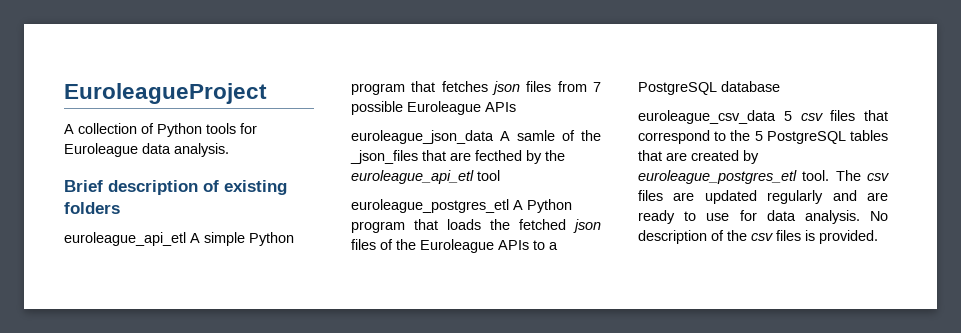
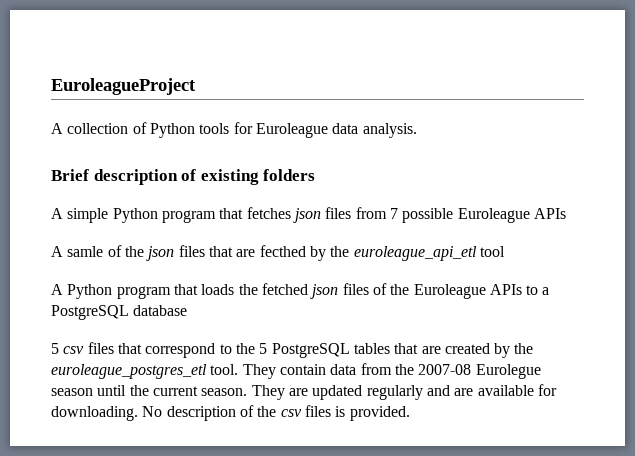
- euroleague_api_etl A simple Python program that fetches json files from 7 possible Euroleague APIs
+ A simple Python program that fetches json files from 7 possible Euroleague APIs
- euroleague_json_data A samle of the _json_files that are fecthed by the euroleague_api_etl tool
+ A samle of the json files that are fecthed by the euroleague_api_etl tool
- euroleague_postgres_etl A Python program that loads the fetched json files of the Euroleague APIs to a PostgreSQL database
+ A Python program that loads the fetched json files of the Euroleague APIs to a PostgreSQL database
- euroleague_csv_data 5 csv files that correspond to the 5 PostgreSQL tables that are created by euroleague_postgres_etl tool.
+ 5 csv files that correspond to the 5 PostgreSQL tables that are created by the euroleague_postgres_etl tool.
- The csv files are updated regularly and are ready to use for data analysis.
+ They contain data from the 2007-08 Eurolegue season until the current season. They are updated regularly and are available for downloading.

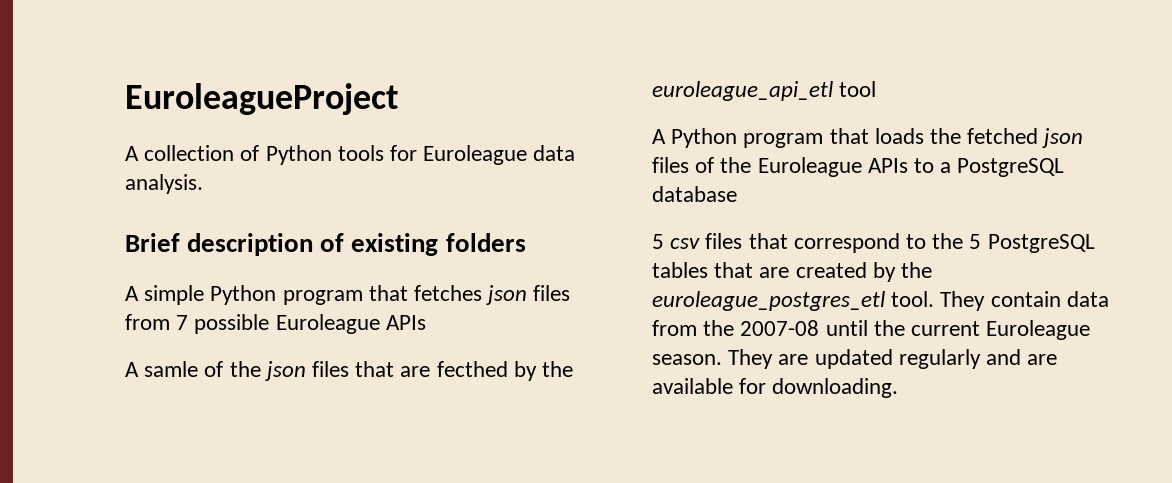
- They contain data from the 2007-08 Eurolegue season until the current season.
+ They contain data from the 2007-08 until the current Euroleague season.
- No description of the csv files is provided.

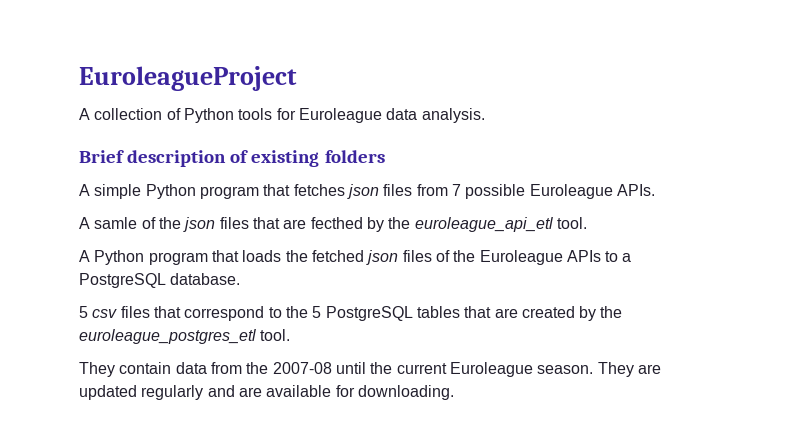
- A simple Python program that fetches json files from 7 possible Euroleague APIs
+ A simple Python program that fetches json files from 7 possible Euroleague APIs.
- A samle of the json files that are fecthed by the euroleague_api_etl tool
+ A samle of the json files that are fecthed by the euroleague_api_etl tool.
- A Python program that loads the fetched json files of the Euroleague APIs to a PostgreSQL database
+ A Python program that loads the fetched json files of the Euroleague APIs to a PostgreSQL database.
- 5 csv files that correspond to the 5 PostgreSQL tables that are created by the euroleague_postgres_etl tool. They contain data from the 2007-08 until the current Euroleague season.
+ 5 csv files that correspond to the 5 PostgreSQL tables that are created by the euroleague_postgres_etl tool.
+ They contain data from the 2007-08 until the current Euroleague season.

